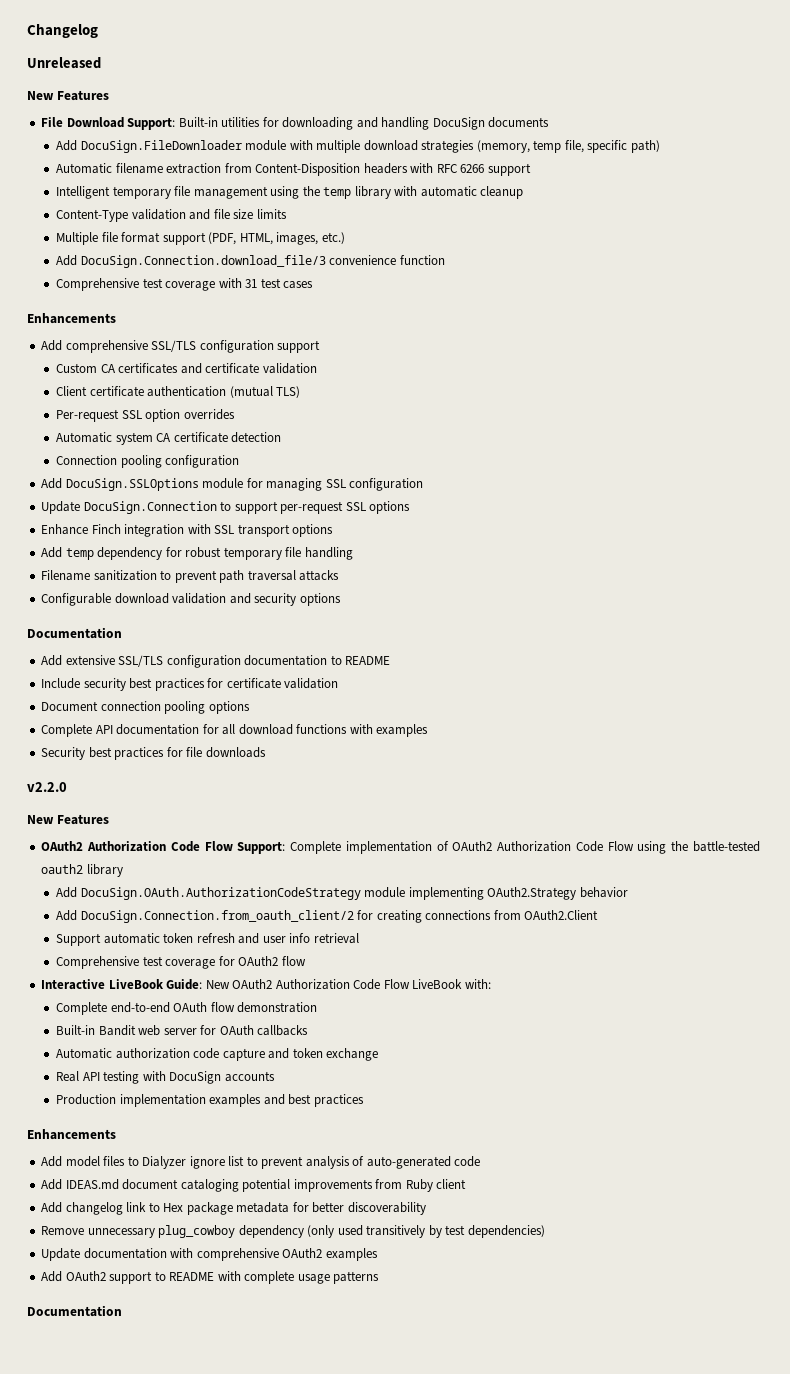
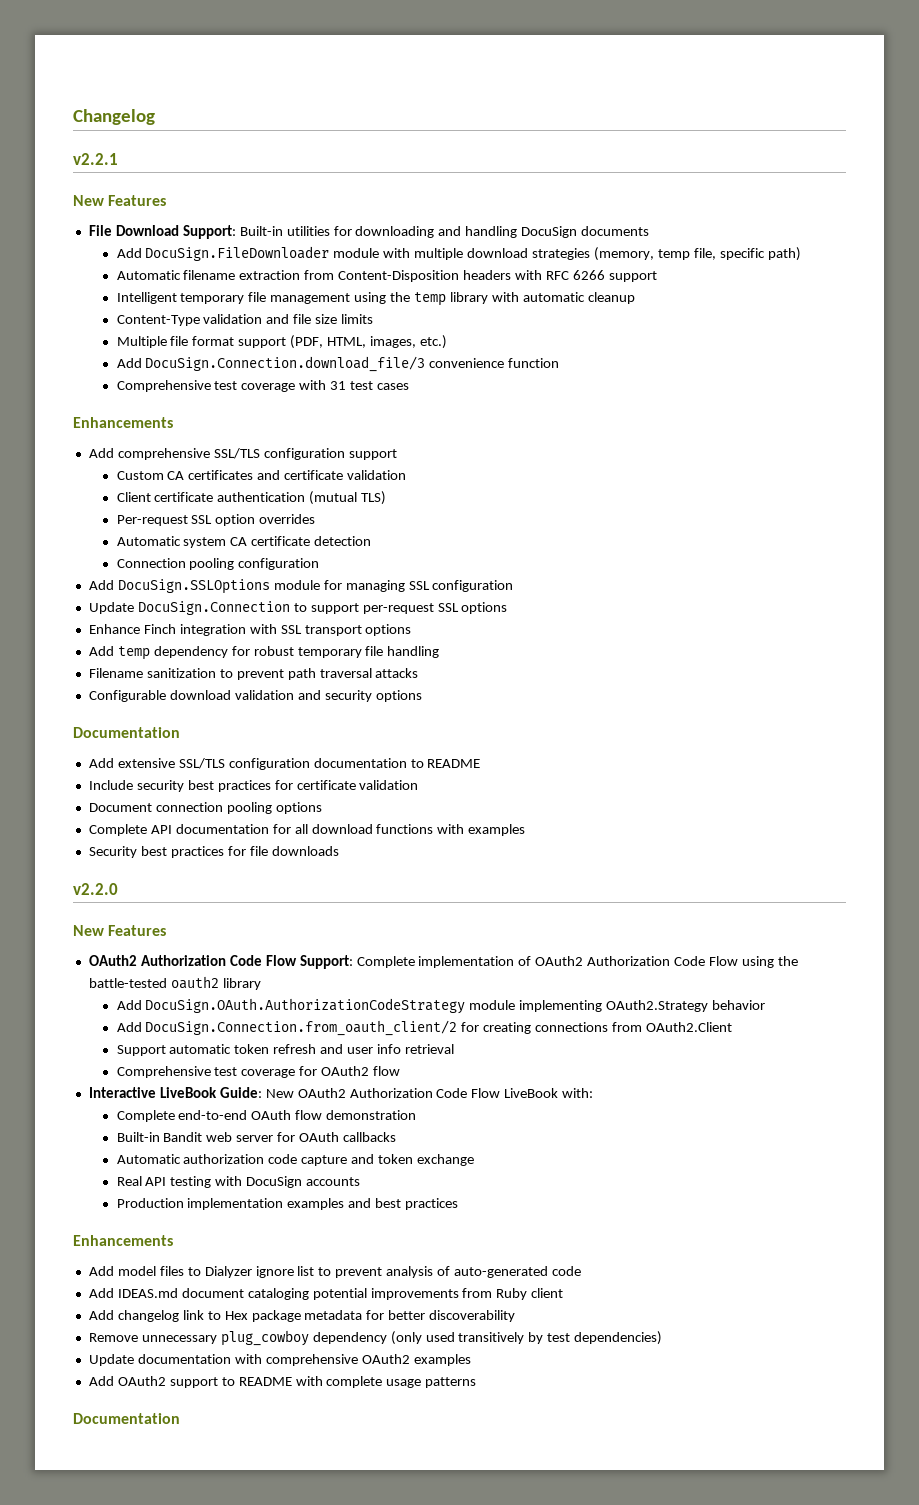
- Unreleased
+ v2.2.1

